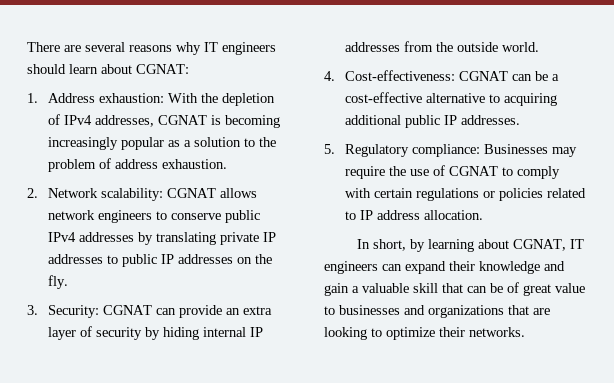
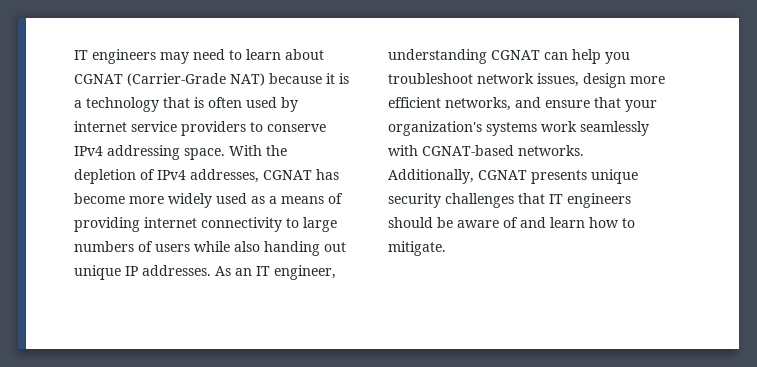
- There are several reasons why IT engineers should learn about CGNAT:
- 1. Address exhaustion: With the depletion of IPv4 addresses, CGNAT is becoming increasingly popular as a solution to the problem of address exhaustion.
- 2. Network scalability: CGNAT allows network engineers to conserve public IPv4 addresses by translating private IP addresses to public IP addresses on the fly.
- 3. Security: CGNAT can provide an extra layer of security by hiding internal IP addresses from the outside world.
- 4. Cost-effectiveness: CGNAT can be a cost-effective alternative to acquiring additional public IP addresses.
- 5. Regulatory compliance: Businesses may require the use of CGNAT to comply with certain regulations or policies related to IP address allocation.
- In short, by learning about CGNAT, IT engineers can expand their knowledge and gain a valuable skill that can be of great value to businesses and organizations that are looking to optimize their networks.
+ IT engineers may need to learn about CGNAT (Carrier-Grade NAT) because it is a technology that is often used by internet service providers to conserve IPv4 addressing space. With the depletion of IPv4 addresses, CGNAT has become more widely used as a means of providing internet connectivity to large numbers of users while also handing out unique IP addresses. As an IT engineer, understanding CGNAT can help you troubleshoot network issues, design more efficient networks, and ensure that your organization's systems work seamlessly with CGNAT-based networks. Additionally, CGNAT presents unique security challenges that IT engineers should be aware of and learn how to mitigate.

